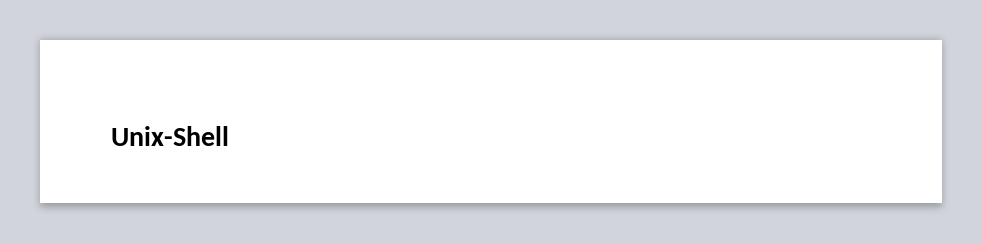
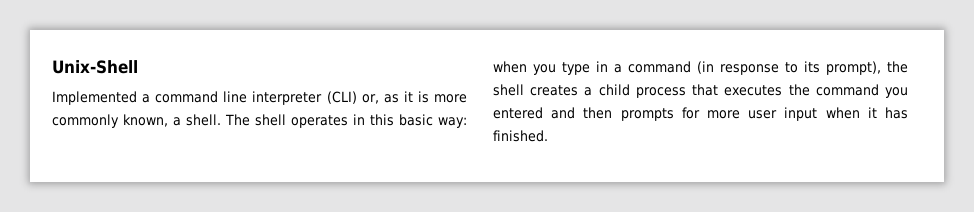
+ Implemented a command line interpreter (CLI) or, as it is more commonly known, a shell. The shell operates in this basic way: when you type in a command (in response to its prompt), the shell creates a child process that executes the command you entered and then prompts for more user input when it has finished.

